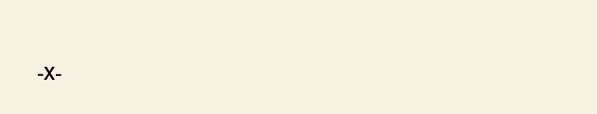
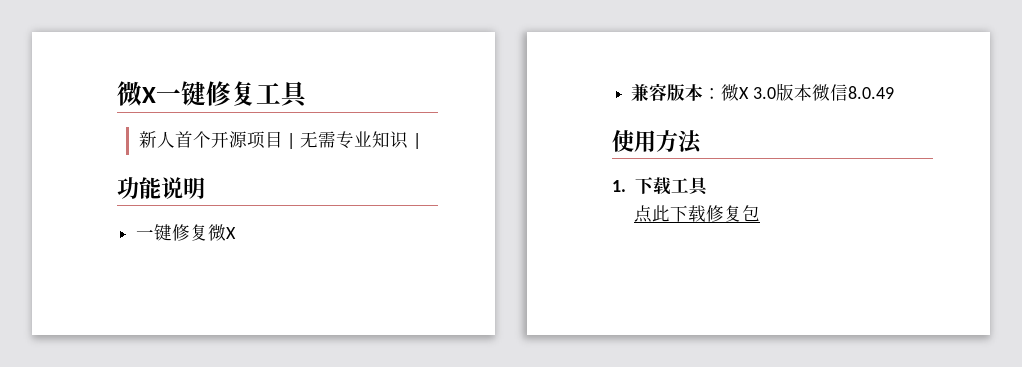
- -X-
+ 微X一键修复工具
+ 新人首个开源项目 | 无需专业知识 |
+ 功能说明
+ 一键修复微X
+ 兼容版本：微X 3.0版本微信8.0.49
+ 使用方法
+ 1.下载工具
+ 点此下载修复包

